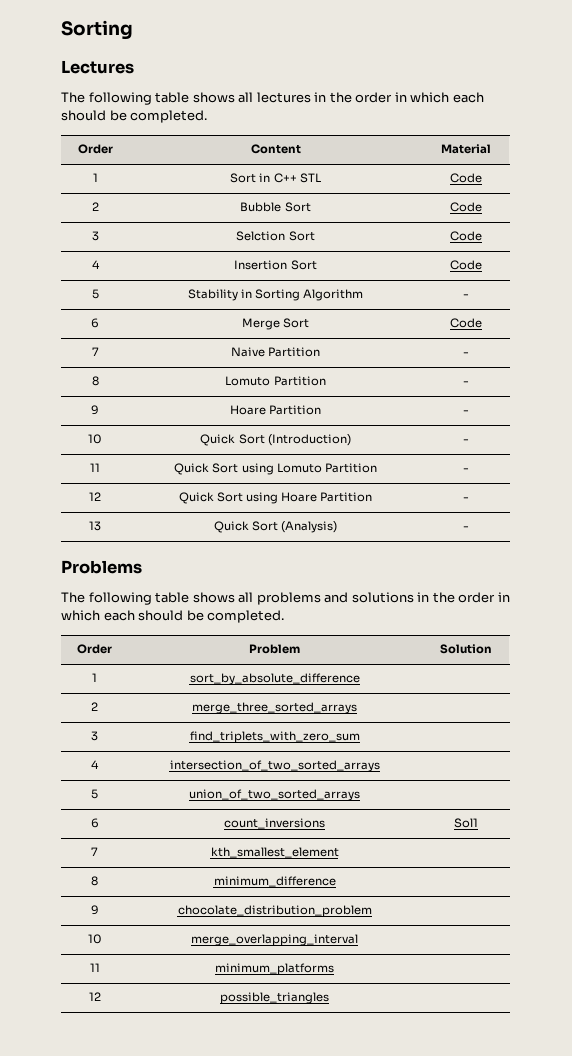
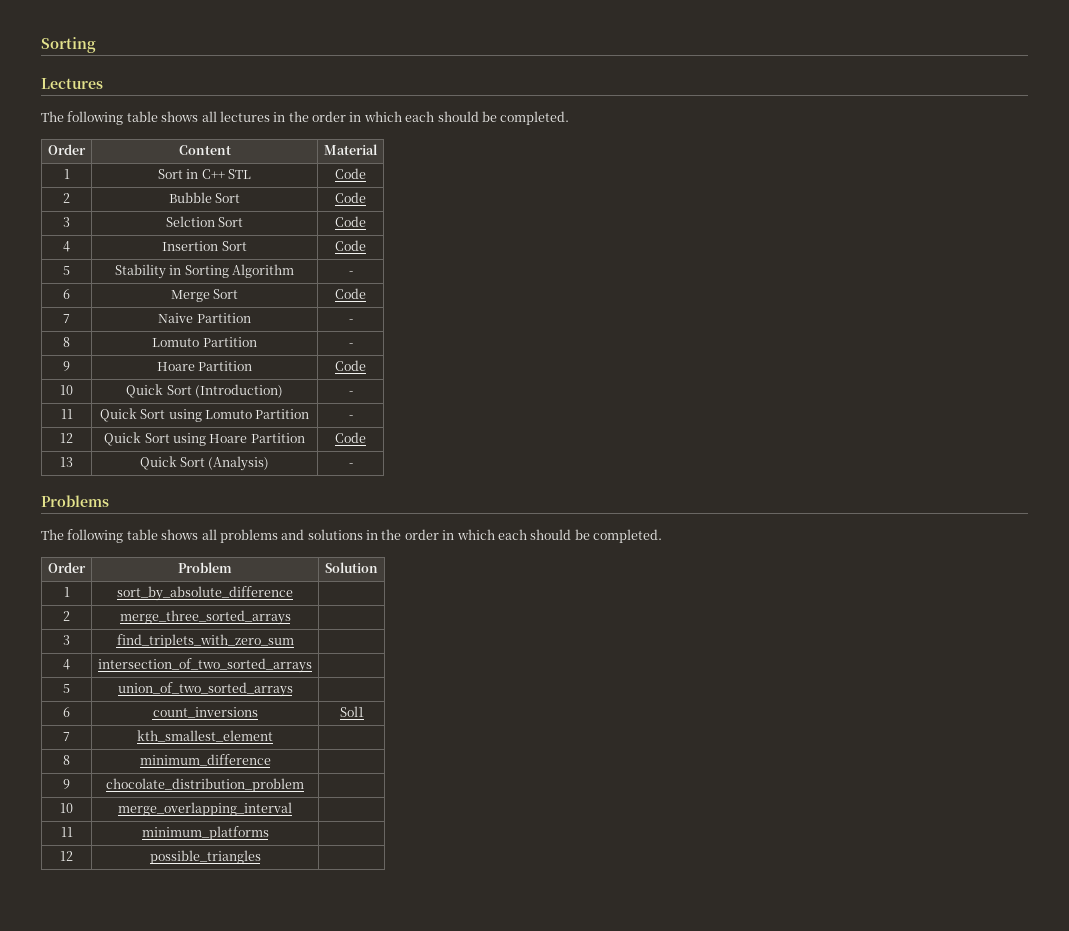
- 9 | Hoare Partition | -
+ 9 | Hoare Partition | Code
- 12 | Quick Sort using Hoare Partition | -
+ 12 | Quick Sort using Hoare Partition | Code

